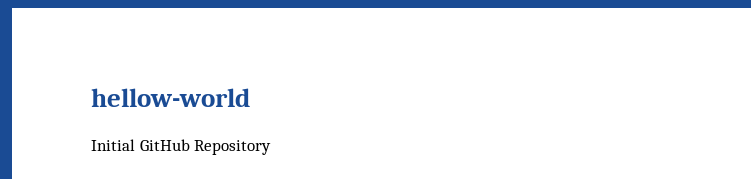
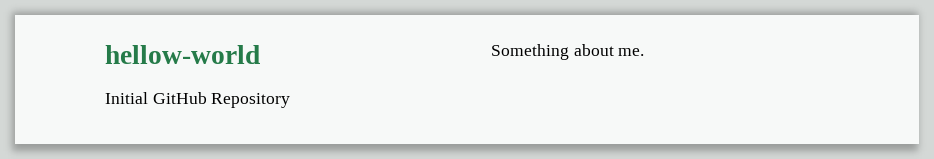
+ Something about me.

